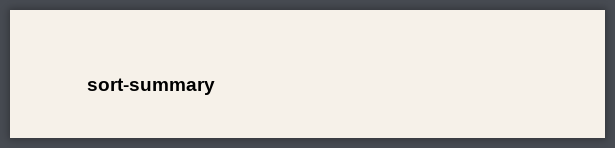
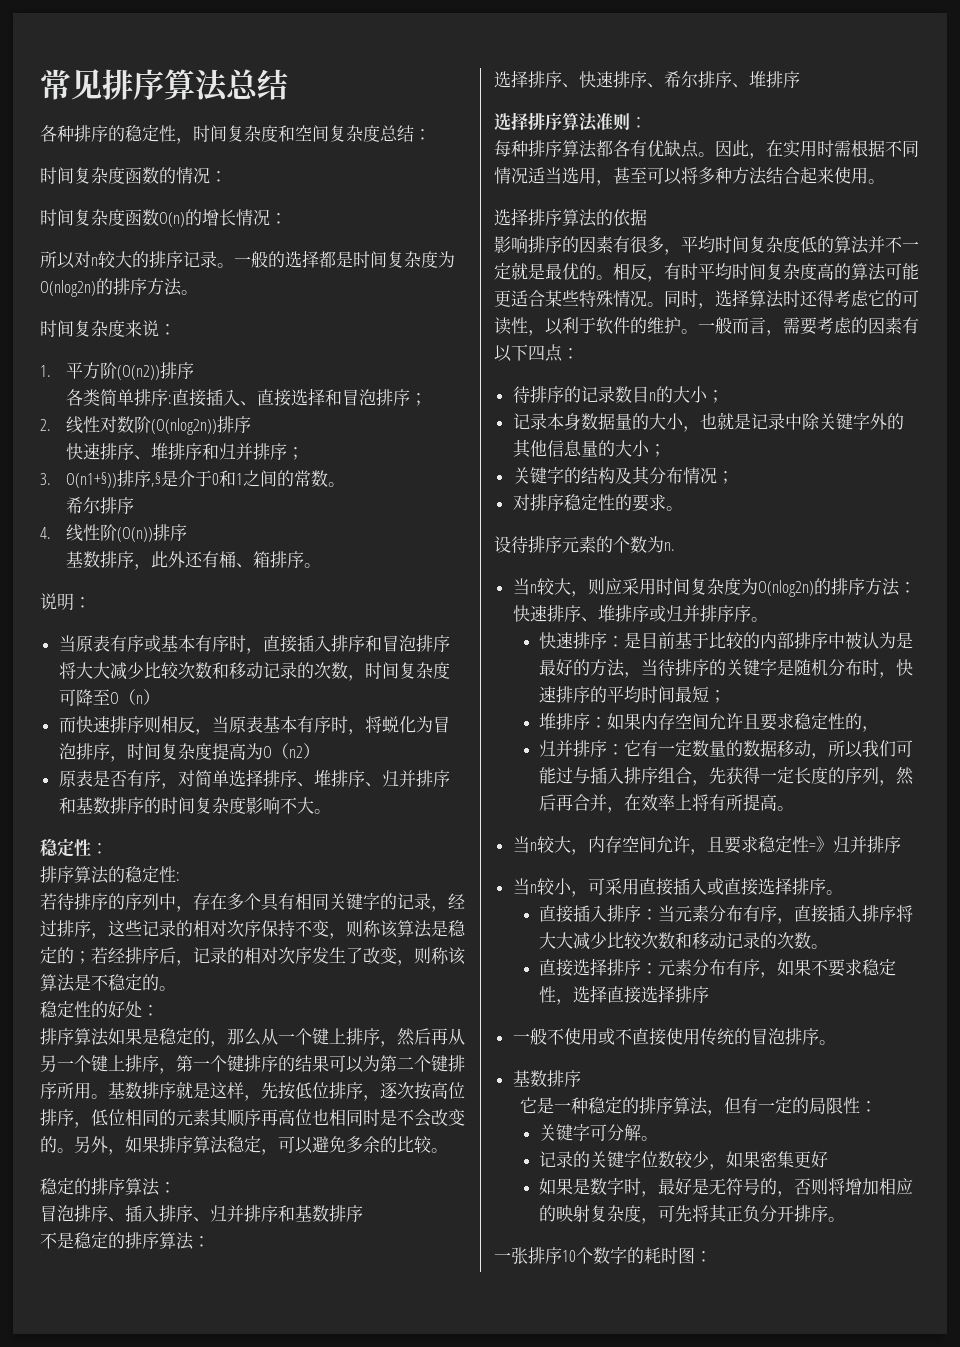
- sort-summary
+ 常见排序算法总结
+ 各种排序的稳定性，时间复杂度和空间复杂度总结：
+ 时间复杂度函数的情况：
+ 时间复杂度函数O(n)的增长情况：
+ 所以对n较大的排序记录。一般的选择都是时间复杂度为O(nlog2n)的排序方法。
+ 时间复杂度来说：
+ 1.平方阶(O(n2))排序
+ 各类简单排序:直接插入、直接选择和冒泡排序；
+ 2.线性对数阶(O(nlog2n))排序
+ 快速排序、堆排序和归并排序；
+ 3. O(n1+§))排序,§是介于0和1之间的常数。
+ 希尔排序
+ 4.线性阶(O(n))排序
+ 基数排序，此外还有桶、箱排序。
+ 说明：
+ 当原表有序或基本有序时，直接插入排序和冒泡排序将大大减少比较次数和移动记录的次数，时间复杂度可降至O（n）
+ 而快速排序则相反，当原表基本有序时，将蜕化为冒泡排序，时间复杂度提高为O（n2）
+ 原表是否有序，对简单选择排序、堆排序、归并排序和基数排序的时间复杂度影响不大。
+ 稳定性：
+ 排序算法的稳定性:
+ 若待排序的序列中，存在多个具有相同关键字的记录，经过排序，这些记录的相对次序保持不变，则称该算法是稳定的；若经排序后，记录的相对次序发生了改变，则称该算法是不稳定的。
+ 稳定性的好处：
+ 排序算法如果是稳定的，那么从一个键上排序，然后再从另一个键上排序，第一个键排序的结果可以为第二个键排序所用。基数排序就是这样，先按低位排序，逐次按高位排序，低位相同的元素其顺序再高位也相同时是不会改变的。另外，如果排序算法稳定，可以避免多余的比较。
+ 稳定的排序算法：
+ 冒泡排序、插入排序、归并排序和基数排序
+ 不是稳定的排序算法：
+ 选择排序、快速排序、希尔排序、堆排序
+ 选择排序算法准则：
+ 每种排序算法都各有优缺点。因此，在实用时需根据不同情况适当选用，甚至可以将多种方法结合起来使用。
+ 选择排序算法的依据
+ 影响排序的因素有很多，平均时间复杂度低的算法并不一定就是最优的。相反，有时平均时间复杂度高的算法可能更适合某些特殊情况。同时，选择算法时还得考虑它的可读性，以利于软件的维护。一般而言，需要考虑的因素有以下四点：
+ 待排序的记录数目n的大小；
+ 记录本身数据量的大小，也就是记录中除关键字外的其他信息量的大小；
+ 关键字的结构及其分布情况；
+ 对排序稳定性的要求。
+ 设待排序元素的个数为n.
+ 当n较大，则应采用时间复杂度为O(nlog2n)的排序方法：快速排序、堆排序或归并排序序。
+ 快速排序：是目前基于比较的内部排序中被认为是最好的方法，当待排序的关键字是随机分布时，快速排序的平均时间最短；
+ 堆排序：如果内存空间允许且要求稳定性的，
+ 归并排序：它有一定数量的数据移动，所以我们可能过与插入排序组合，先获得一定长度的序列，然后再合并，在效率上将有所提高。
+ 当n较大，内存空间允许，且要求稳定性=》归并排序
+ 当n较小，可采用直接插入或直接选择排序。
+ 直接插入排序：当元素分布有序，直接插入排序将大大减少比较次数和移动记录的次数。
+ 直接选择排序：元素分布有序，如果不要求稳定性，选择直接选择排序
+ 一般不使用或不直接使用传统的冒泡排序。
+ 基数排序
+ 它是一种稳定的排序算法，但有一定的局限性：
+ 关键字可分解。
+ 记录的关键字位数较少，如果密集更好
+ 如果是数字时，最好是无符号的，否则将增加相应的映射复杂度，可先将其正负分开排序。
+ 一张排序10个数字的耗时图：

